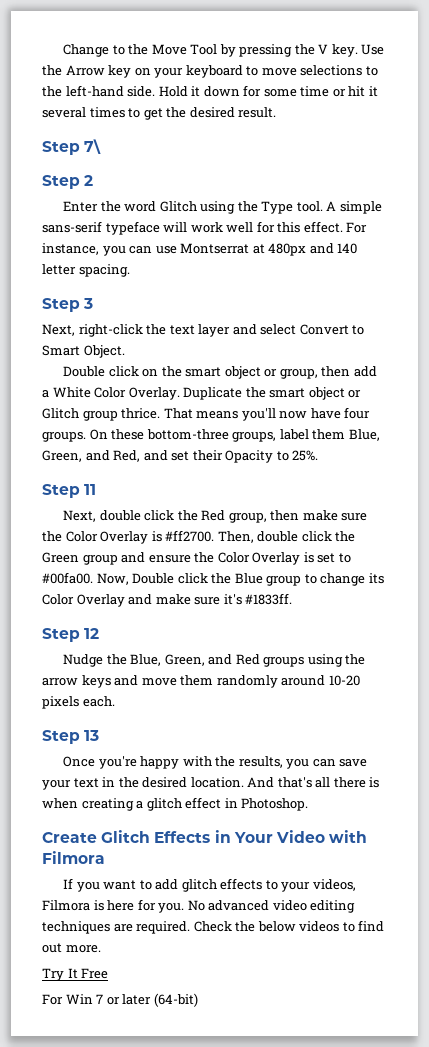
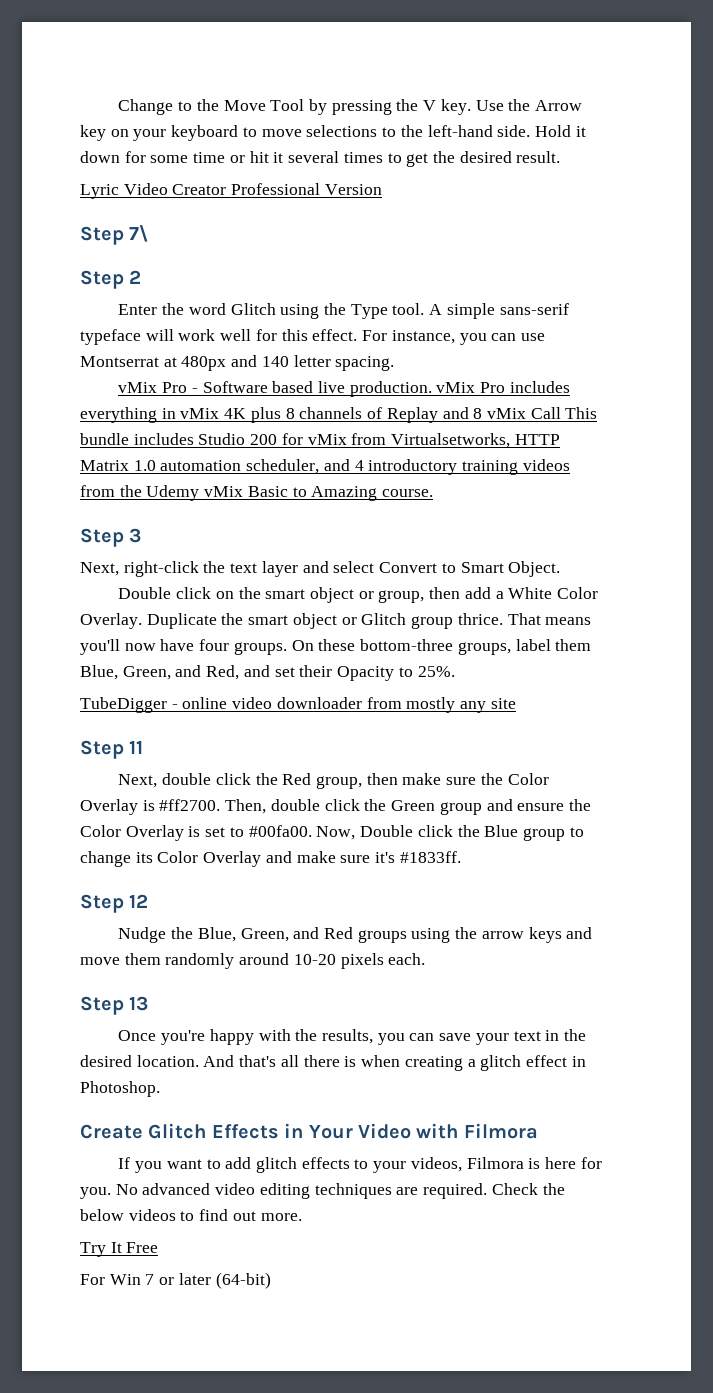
+ Lyric Video Creator Professional Version
+ vMix Pro - Software based live production. vMix Pro includes everything in vMix 4K plus 8 channels of Replay and 8 vMix Call This bundle includes Studio 200 for vMix from Virtualsetworks, HTTP Matrix 1.0 automation scheduler, and 4 introductory training videos from the Udemy vMix Basic to Amazing course.
+ TubeDigger - online video downloader from mostly any site

